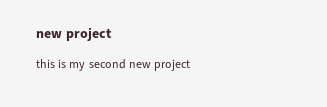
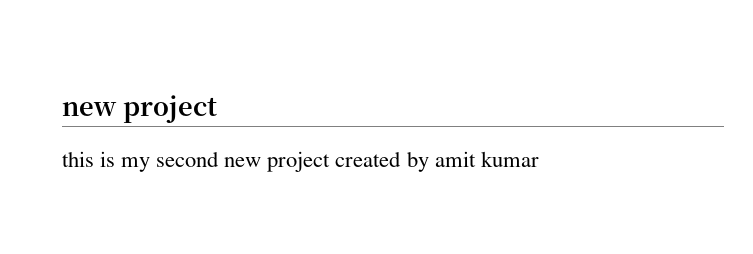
- this is my second new project
+ this is my second new project created by amit kumar

